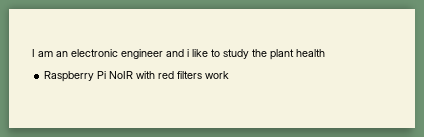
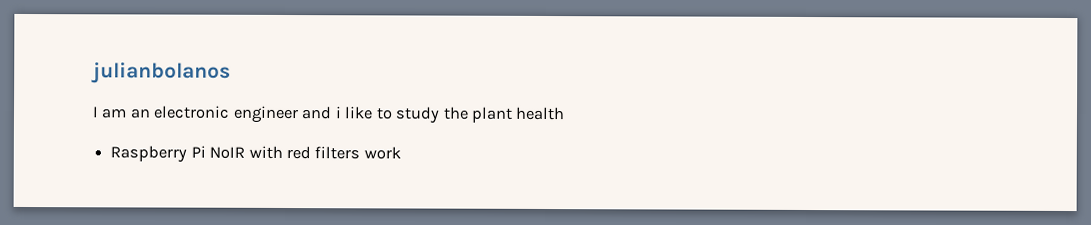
+ julianbolanos

